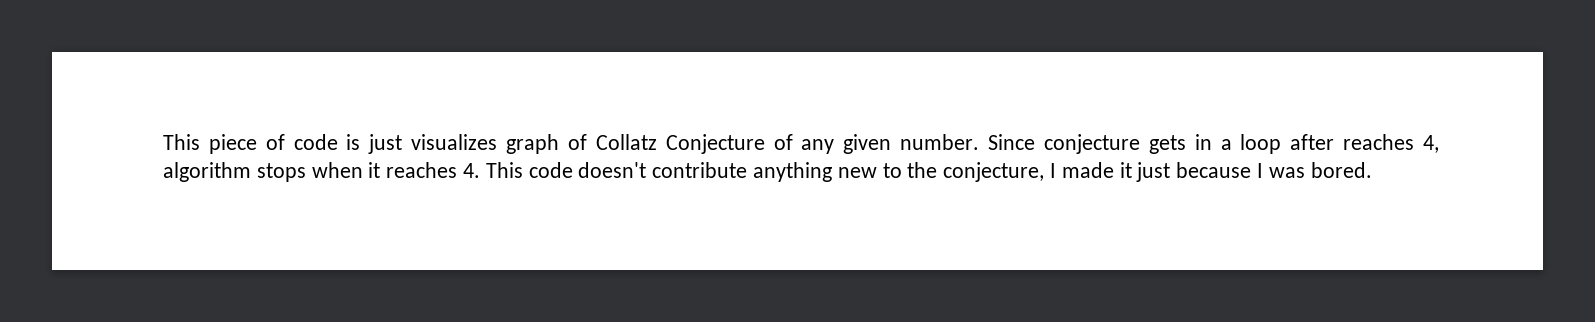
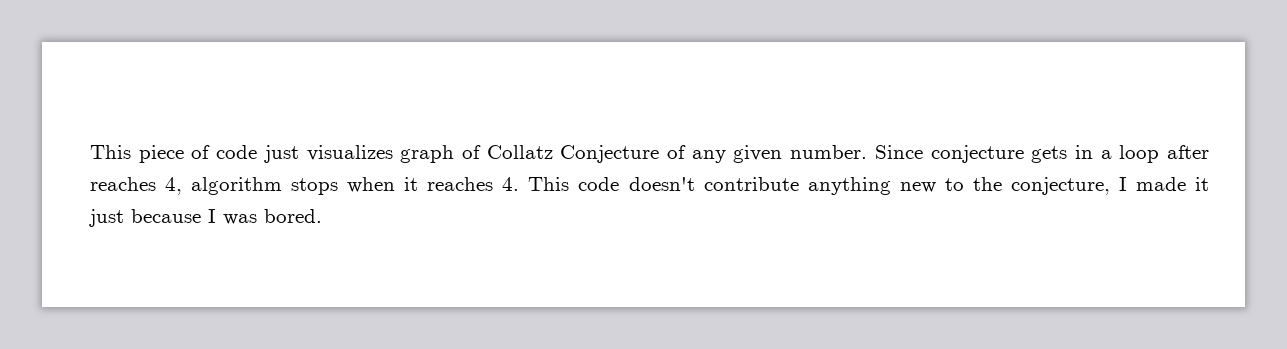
- This piece of code is just visualizes graph of Collatz Conjecture of any given number.
+ This piece of code just visualizes graph of Collatz Conjecture of any given number.

